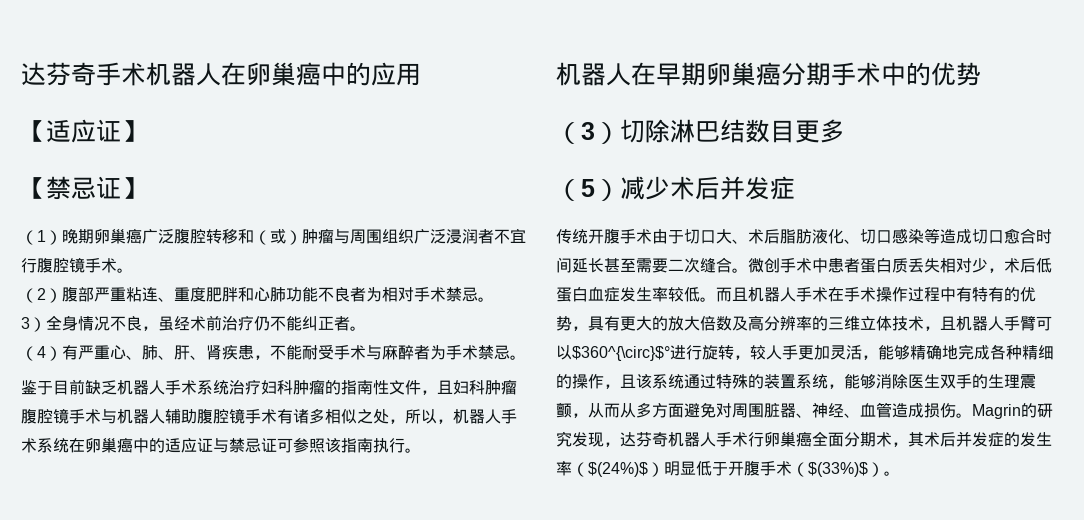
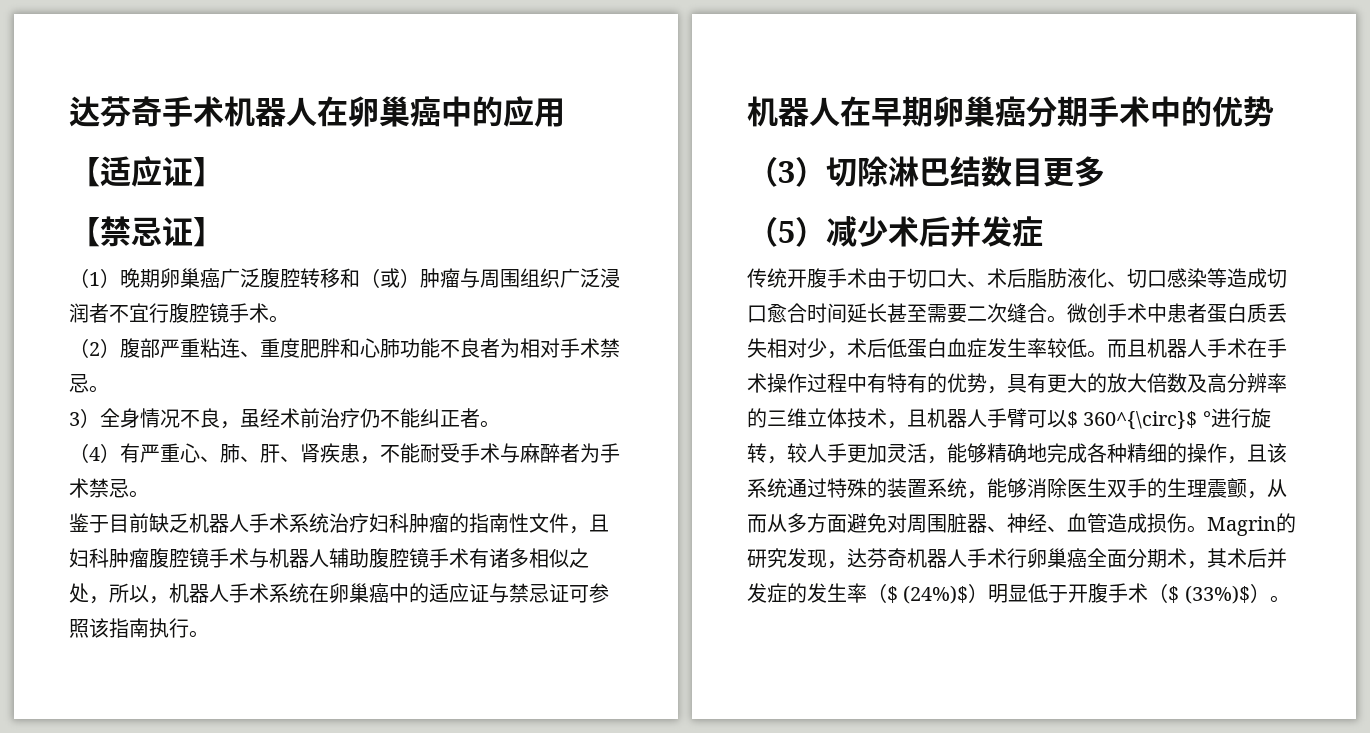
- 而且机器人手术在手术操作过程中有特有的优势，具有更大的放大倍数及高分辨率的三维立体技术，且机器人手臂可以$360^{\circ}$°进行旋转，较人手更加灵活，能够精确地完成各种精细的操作，且该系统通过特殊的装置系统，能够消除医生双手的生理震颤，从而从多方面避免对周围脏器、神经、血管造成损伤。
+ 而且机器人手术在手术操作过程中有特有的优势，具有更大的放大倍数及高分辨率的三维立体技术，且机器人手臂可以$ 360^{\circ}$ °进行旋转，较人手更加灵活，能够精确地完成各种精细的操作，且该系统通过特殊的装置系统，能够消除医生双手的生理震颤，从而从多方面避免对周围脏器、神经、血管造成损伤。
- Magrin的研究发现，达芬奇机器人手术行卵巢癌全面分期术，其术后并发症的发生率（$(24%)$）明显低于开腹手术（$(33%)$）。
+ Magrin的研究发现，达芬奇机器人手术行卵巢癌全面分期术，其术后并发症的发生率（$ (24%)$）明显低于开腹手术（$ (33%)$）。

